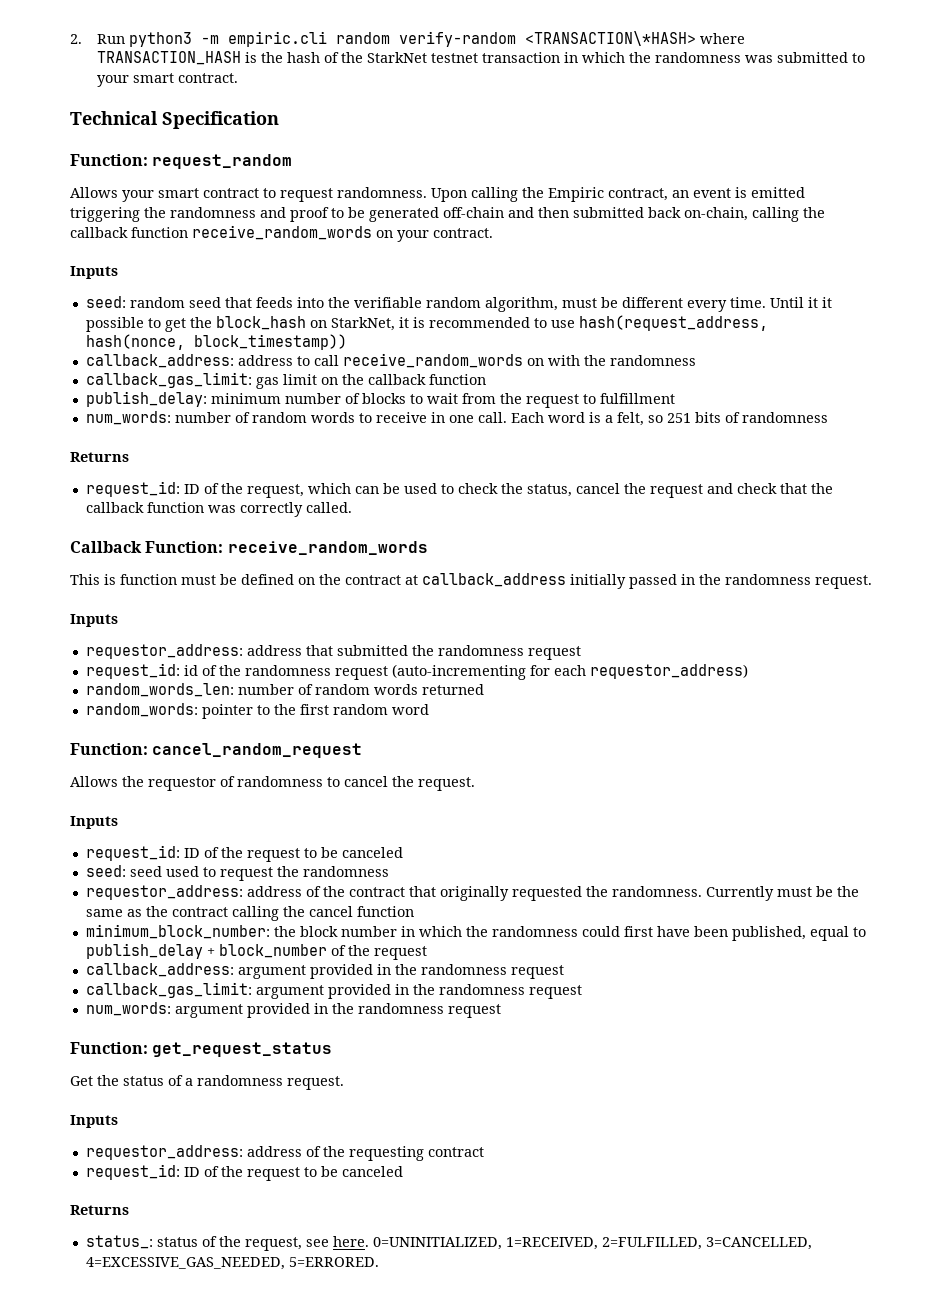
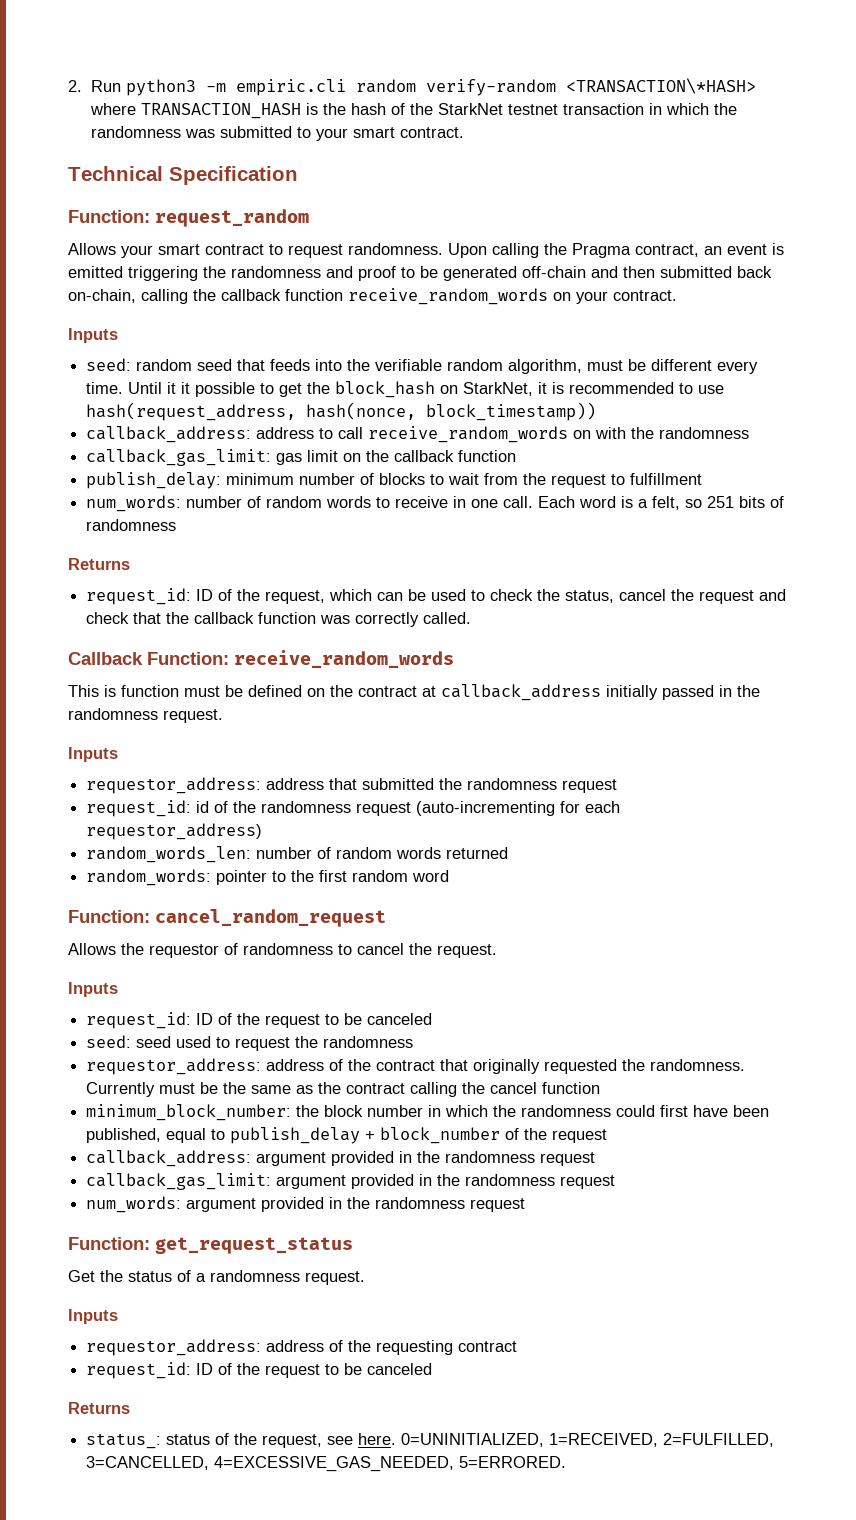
- Upon calling the Empiric contract, an event is emitted triggering the randomness and proof to be generated off-chain and then submitted back on-chain, calling the callback function receive_random_words on your contract.
+ Upon calling the Pragma contract, an event is emitted triggering the randomness and proof to be generated off-chain and then submitted back on-chain, calling the callback function receive_random_words on your contract.

